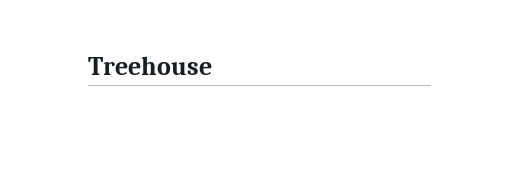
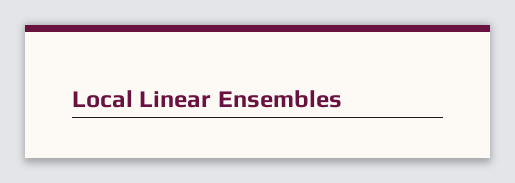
- Treehouse
+ Local Linear Ensembles

